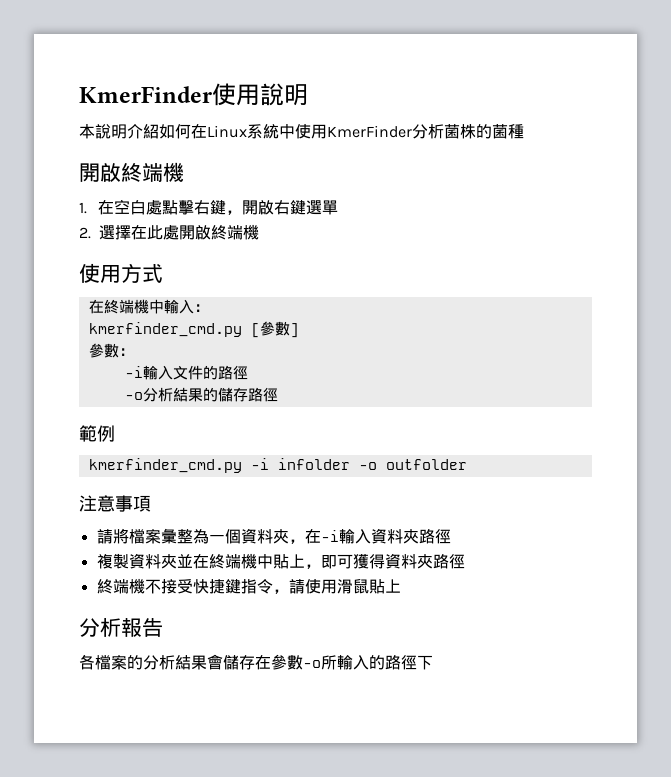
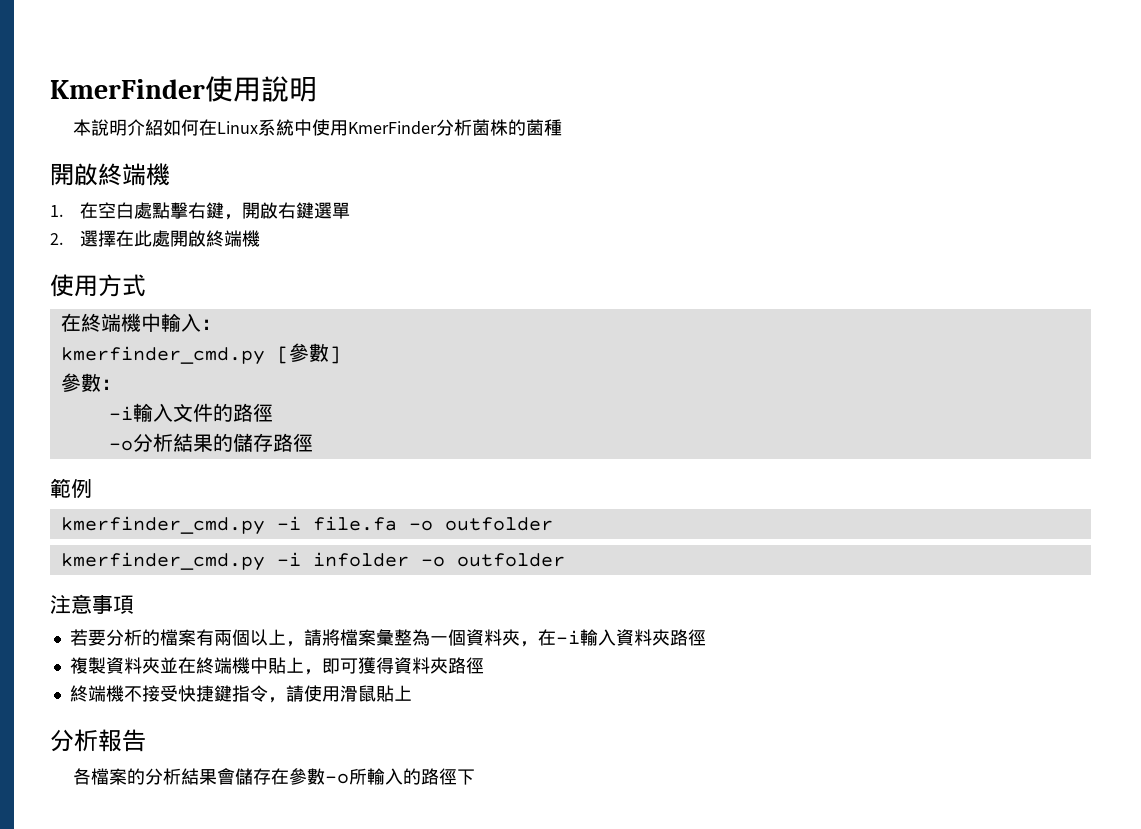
+ kmerfinder_cmd.py -i file.fa -o outfolder
- 請將檔案彙整為一個資料夾，在-i輸入資料夾路徑
+ 若要分析的檔案有兩個以上，請將檔案彙整為一個資料夾，在-i輸入資料夾路徑

